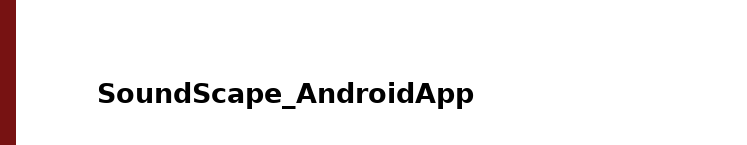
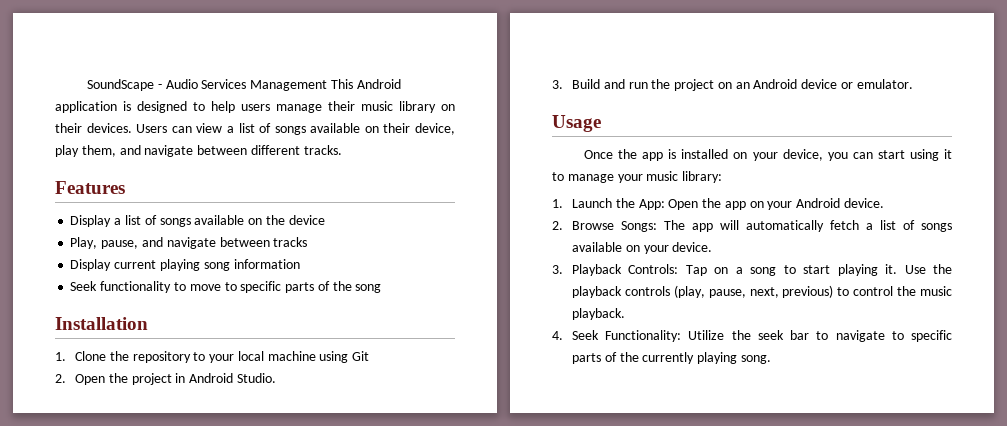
- SoundScape_AndroidApp
+ SoundScape - Audio Services Management This Android application is designed to help users manage their music library on their devices. Users can view a list of songs available on their device, play them, and navigate between different tracks.
+ Features
+ Display a list of songs available on the device
+ Play, pause, and navigate between tracks
+ Display current playing song information
+ Seek functionality to move to specific parts of the song
+ Installation
+ 1. Clone the repository to your local machine using Git
+ 2. Open the project in Android Studio.
+ 3. Build and run the project on an Android device or emulator.
+ Usage
+ Once the app is installed on your device, you can start using it to manage your music library:
+ 1. Launch the App: Open the app on your Android device.
+ 2. Browse Songs: The app will automatically fetch a list of songs available on your device.
+ 3. Playback Controls: Tap on a song to start playing it. Use the playback controls (play, pause, next, previous) to control the music playback.
+ 4. Seek Functionality: Utilize the seek bar to navigate to specific parts of the currently playing song.

